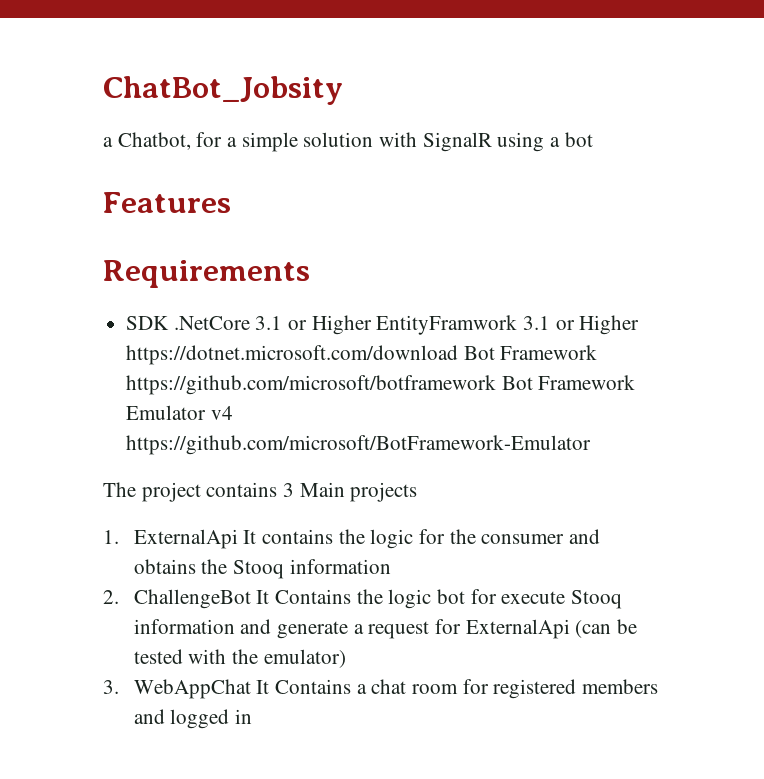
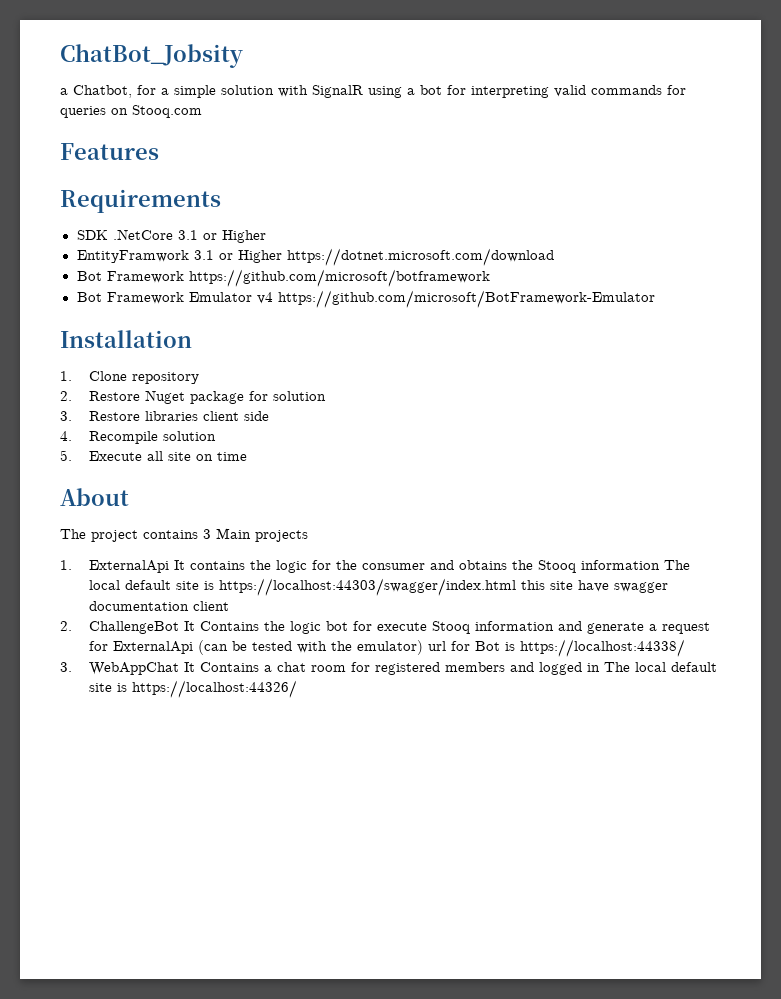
- a Chatbot, for a simple solution with SignalR using a bot
+ a Chatbot, for a simple solution with SignalR using a bot for interpreting valid commands for queries on Stooq.com
- SDK .NetCore 3.1 or Higher EntityFramwork 3.1 or Higher https://dotnet.microsoft.com/download Bot Framework https://github.com/microsoft/botframework Bot Framework Emulator v4 https://github.com/microsoft/BotFramework-Emulator
+ SDK .NetCore 3.1 or Higher
+ EntityFramwork 3.1 or Higher https://dotnet.microsoft.com/download
+ Bot Framework https://github.com/microsoft/botframework
+ Bot Framework Emulator v4 https://github.com/microsoft/BotFramework-Emulator
+ Installation
+ 1. Clone repository
+ 2. Restore Nuget package for solution
+ 3. Restore libraries client side
+ 4. Recompile solution
+ 5. Execute all site on time
+ About
- 1. ExternalApi It contains the logic for the consumer and obtains the Stooq information
+ 1. ExternalApi It contains the logic for the consumer and obtains the Stooq information The local default site is https://localhost:44303/swagger/index.html this site have swagger documentation client
- 2. ChallengeBot It Contains the logic bot for execute Stooq information and generate a request for ExternalApi (can be tested with the emulator)
+ 2. ChallengeBot It Contains the logic bot for execute Stooq information and generate a request for ExternalApi (can be tested with the emulator) url for Bot is https://localhost:44338/
- 3. WebAppChat It Contains a chat room for registered members and logged in
+ 3. WebAppChat It Contains a chat room for registered members and logged in The local default site is https://localhost:44326/

